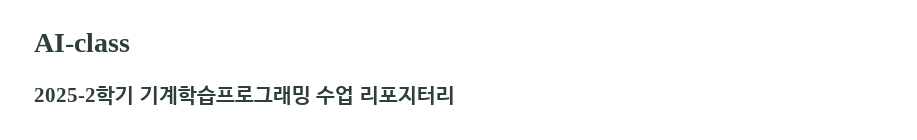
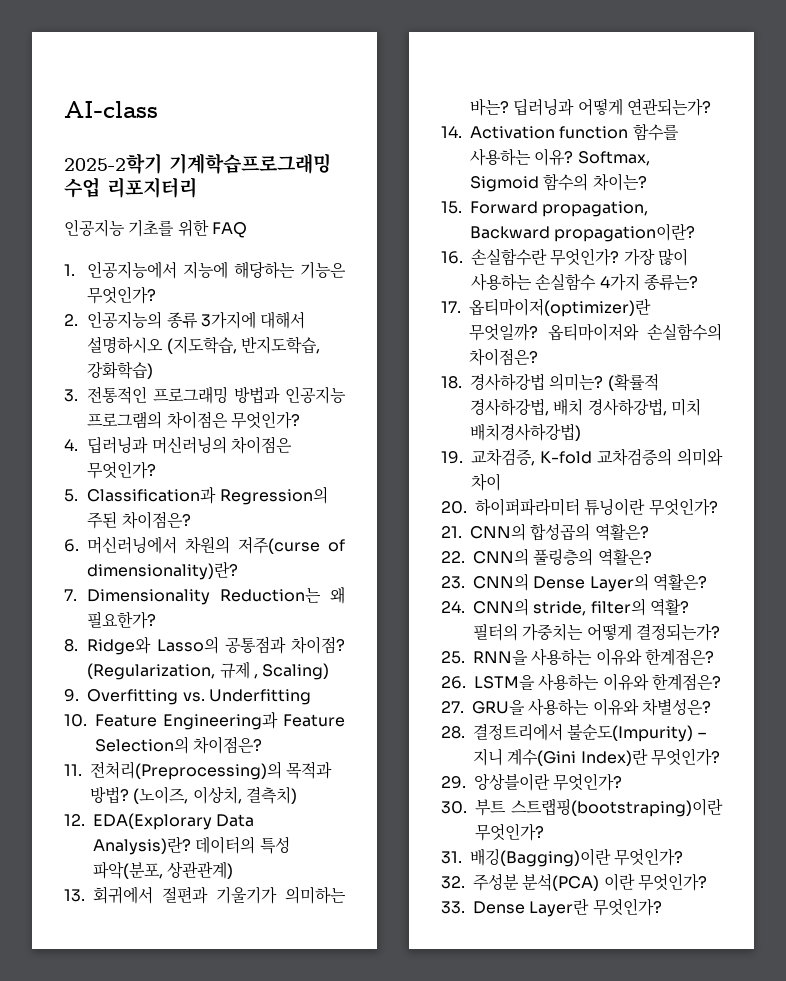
+ 인공지능 기초를 위한 FAQ
+ 1. 인공지능에서 지능에 해당하는 기능은 무엇인가?
+ 2. 인공지능의 종류 3가지에 대해서 설명하시오 (지도학습, 반지도학습, 강화학습)
+ 3. 전통적인 프로그래밍 방법과 인공지능 프로그램의 차이점은 무엇인가?
+ 4. 딥러닝과 머신러닝의 차이점은 무엇인가?
+ 5. Classification과 Regression의 주된 차이점은?
+ 6. 머신러닝에서 차원의 저주(curse of dimensionality)란?
+ 7. Dimensionality Reduction는 왜 필요한가?
+ 8. Ridge와 Lasso의 공통점과 차이점? (Regularization, 규제 , Scaling)
+ 9. Overfitting vs. Underfitting
+ 10. Feature Engineering과 Feature Selection의 차이점은?
+ 11. 전처리(Preprocessing)의 목적과 방법? (노이즈, 이상치, 결측치)
+ 12. EDA(Explorary Data Analysis)란? 데이터의 특성 파악(분포, 상관관계)
+ 13. 회귀에서 절편과 기울기가 의미하는 바는? 딥러닝과 어떻게 연관되는가?
+ 14. Activation function 함수를 사용하는 이유? Softmax, Sigmoid 함수의 차이는?
+ 15. Forward propagation, Backward propagation이란?
+ 16. 손실함수란 무엇인가? 가장 많이 사용하는 손실함수 4가지 종류는?
+ 17. 옵티마이저(optimizer)란 무엇일까? 옵티마이저와 손실함수의 차이점은?
+ 18. 경사하강법 의미는? (확률적 경사하강법, 배치 경사하강법, 미치 배치경사하강법)
+ 19. 교차검증, K-fold 교차검증의 의미와 차이
+ 20. 하이퍼파라미터 튜닝이란 무엇인가?
+ 21. CNN의 합성곱의 역활은?
+ 22. CNN의 풀링층의 역활은?
+ 23. CNN의 Dense Layer의 역활은?
+ 24. CNN의 stride, filter의 역활? 필터의 가중치는 어떻게 결정되는가?
+ 25. RNN을 사용하는 이유와 한계점은?
+ 26. LSTM을 사용하는 이유와 한계점은?
+ 27. GRU을 사용하는 이유와 차별성은?
+ 28. 결정트리에서 불순도(Impurity) – 지니 계수(Gini Index)란 무엇인가?
+ 29. 앙상블이란 무엇인가?
+ 30. 부트 스트랩핑(bootstraping)이란 무엇인가?
+ 31. 배깅(Bagging)이란 무엇인가?
+ 32. 주성분 분석(PCA) 이란 무엇인가?
+ 33. Dense Layer란 무엇인가?

